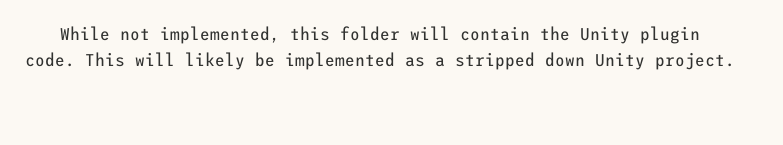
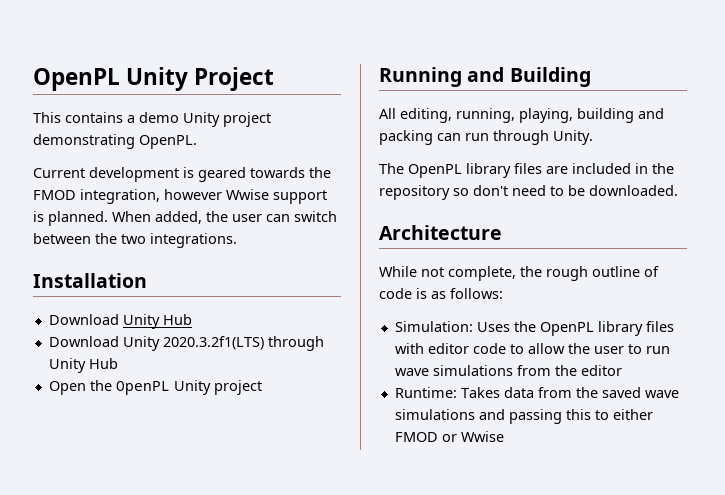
- While not implemented, this folder will contain the Unity plugin code. This will likely be implemented as a stripped down Unity project.
+ OpenPL Unity Project
+ This contains a demo Unity project demonstrating OpenPL.
+ Current development is geared towards the FMOD integration, however Wwise support is planned. When added, the user can switch between the two integrations.
+ Installation
+ Download Unity Hub
+ Download Unity 2020.3.2f1(LTS) through Unity Hub
+ Open the OpenPL Unity project
+ Running and Building
+ All editing, running, playing, building and packing can run through Unity.
+ The OpenPL library files are included in the repository so don't need to be downloaded.
+ Architecture
+ While not complete, the rough outline of code is as follows:
+ Simulation: Uses the OpenPL library files with editor code to allow the user to run wave simulations from the editor
+ Runtime: Takes data from the saved wave simulations and passing this to either FMOD or Wwise

